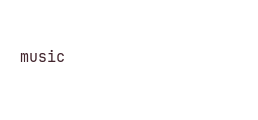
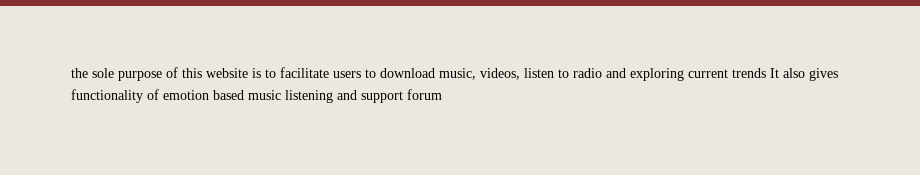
- music
+ the sole purpose of this website is to facilitate users to download music, videos, listen to radio and exploring current trends It also gives functionality of emotion based music listening and support forum

